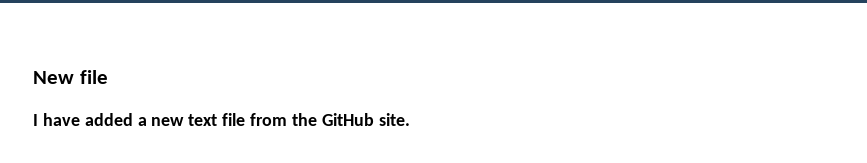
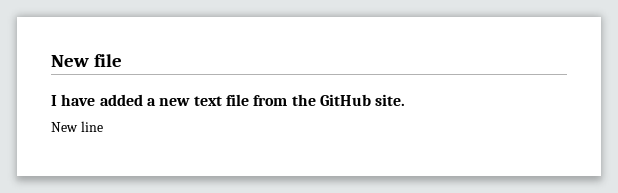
+ New line

